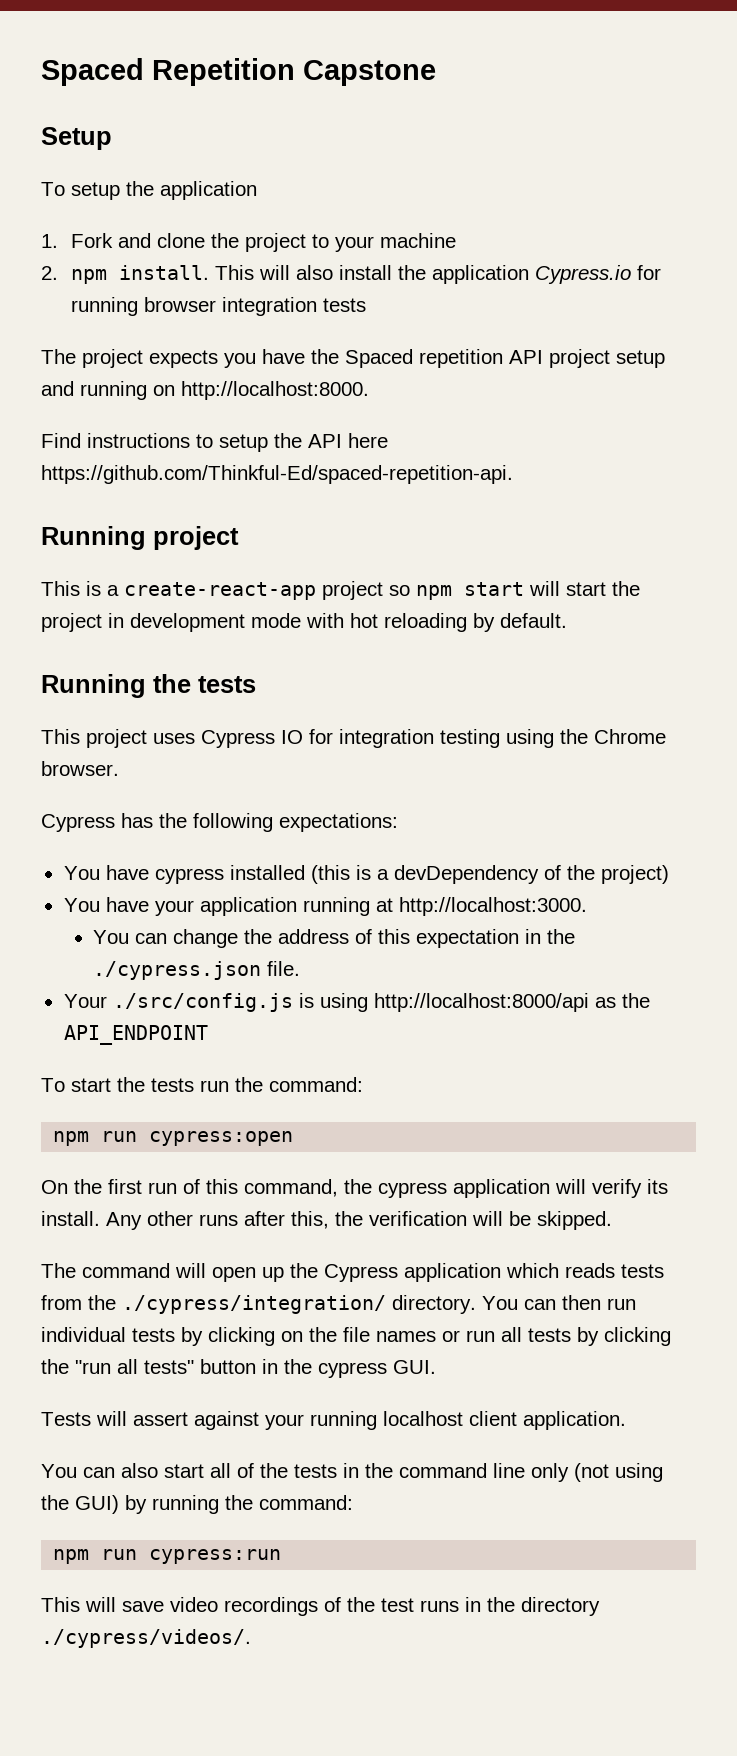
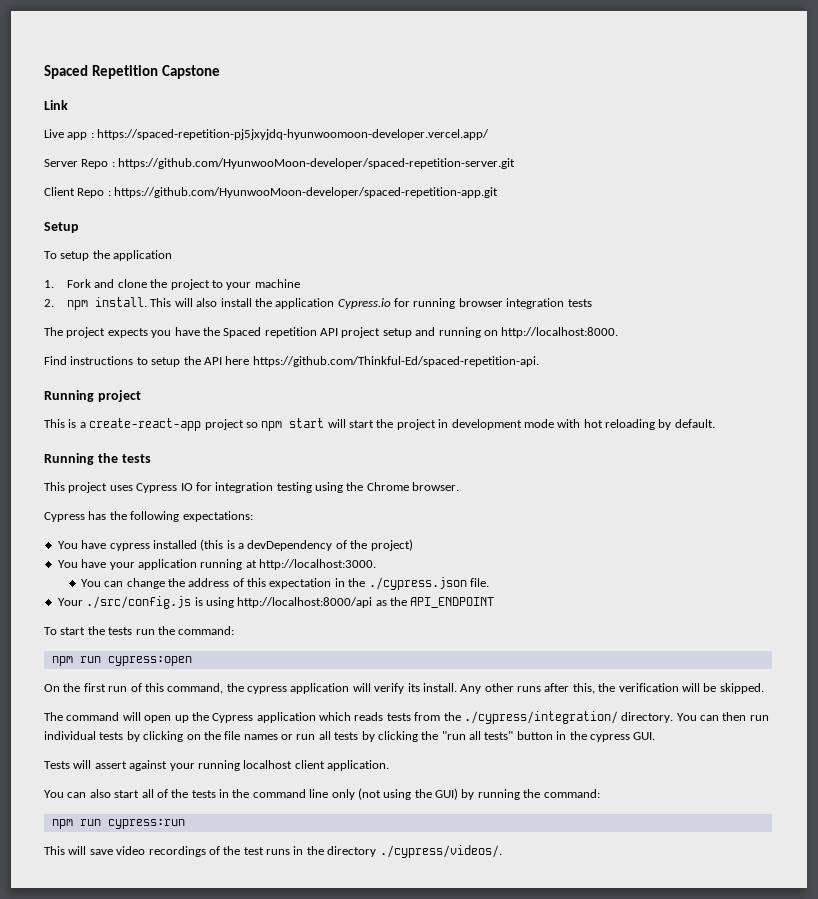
+ Link
+ Live app : https://spaced-repetition-pj5jxyjdq-hyunwoomoon-developer.vercel.app/
+ Server Repo : https://github.com/HyunwooMoon-developer/spaced-repetition-server.git
+ Client Repo : https://github.com/HyunwooMoon-developer/spaced-repetition-app.git

